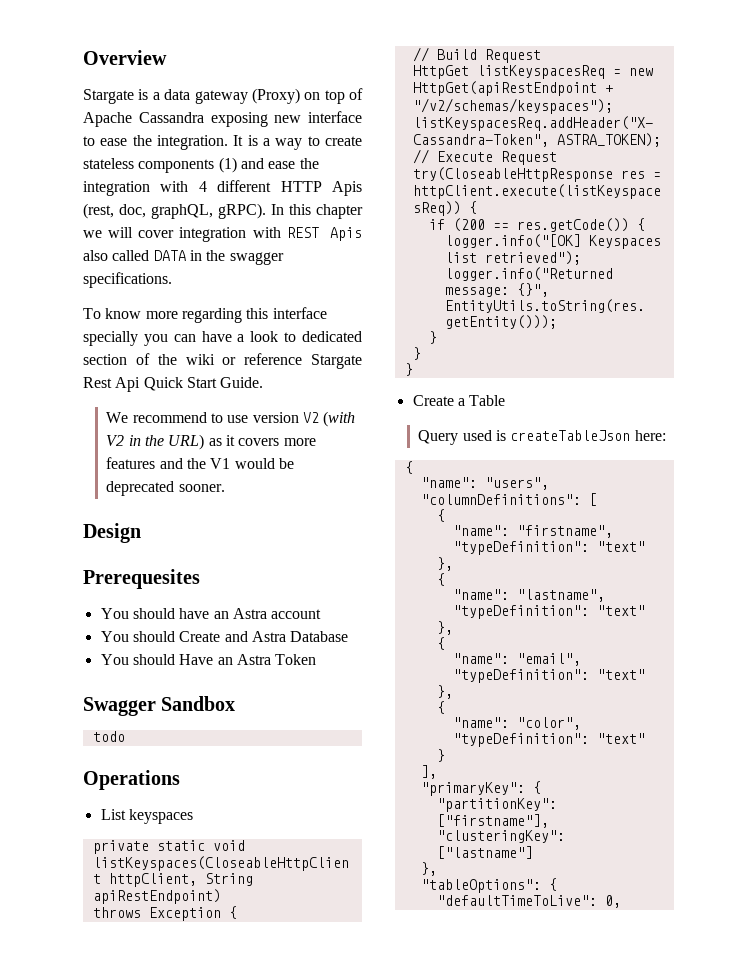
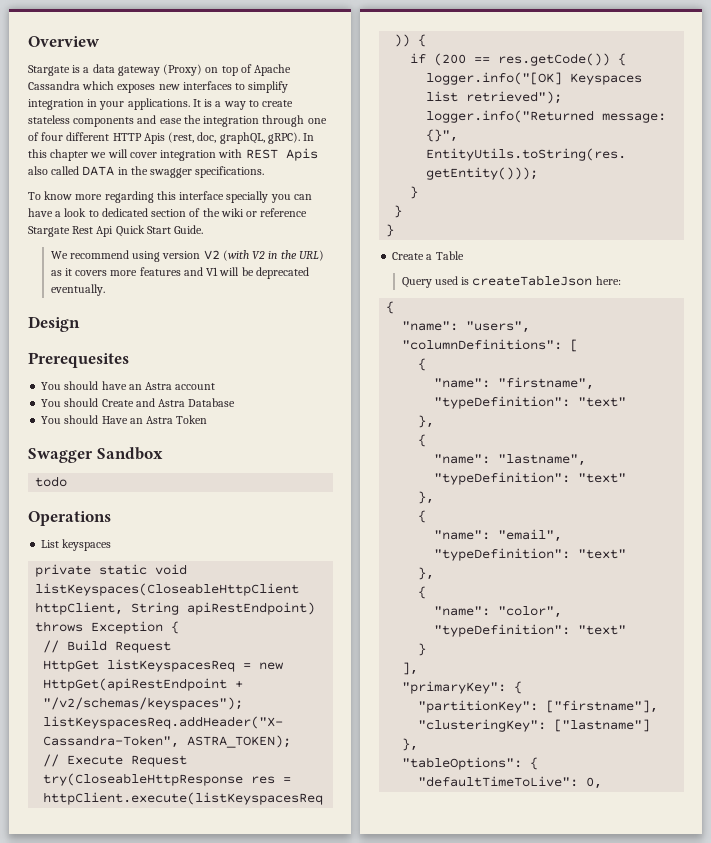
- Stargate is a data gateway (Proxy) on top of Apache Cassandra exposing new interface to ease the integration.
+ Stargate is a data gateway (Proxy) on top of Apache Cassandra which exposes new interfaces to simplify integration in your applications.
- It is a way to create stateless components (1) and ease the integration with 4 different HTTP Apis (rest, doc, graphQL, gRPC).
+ It is a way to create stateless components and ease the integration through one of four different HTTP Apis (rest, doc, graphQL, gRPC).
- We recommend to use version V2 (with V2 in the URL) as it covers more features and the V1 would be deprecated sooner.
+ We recommend using version V2 (with V2 in the URL) as it covers more features and V1 will be deprecated eventually.

